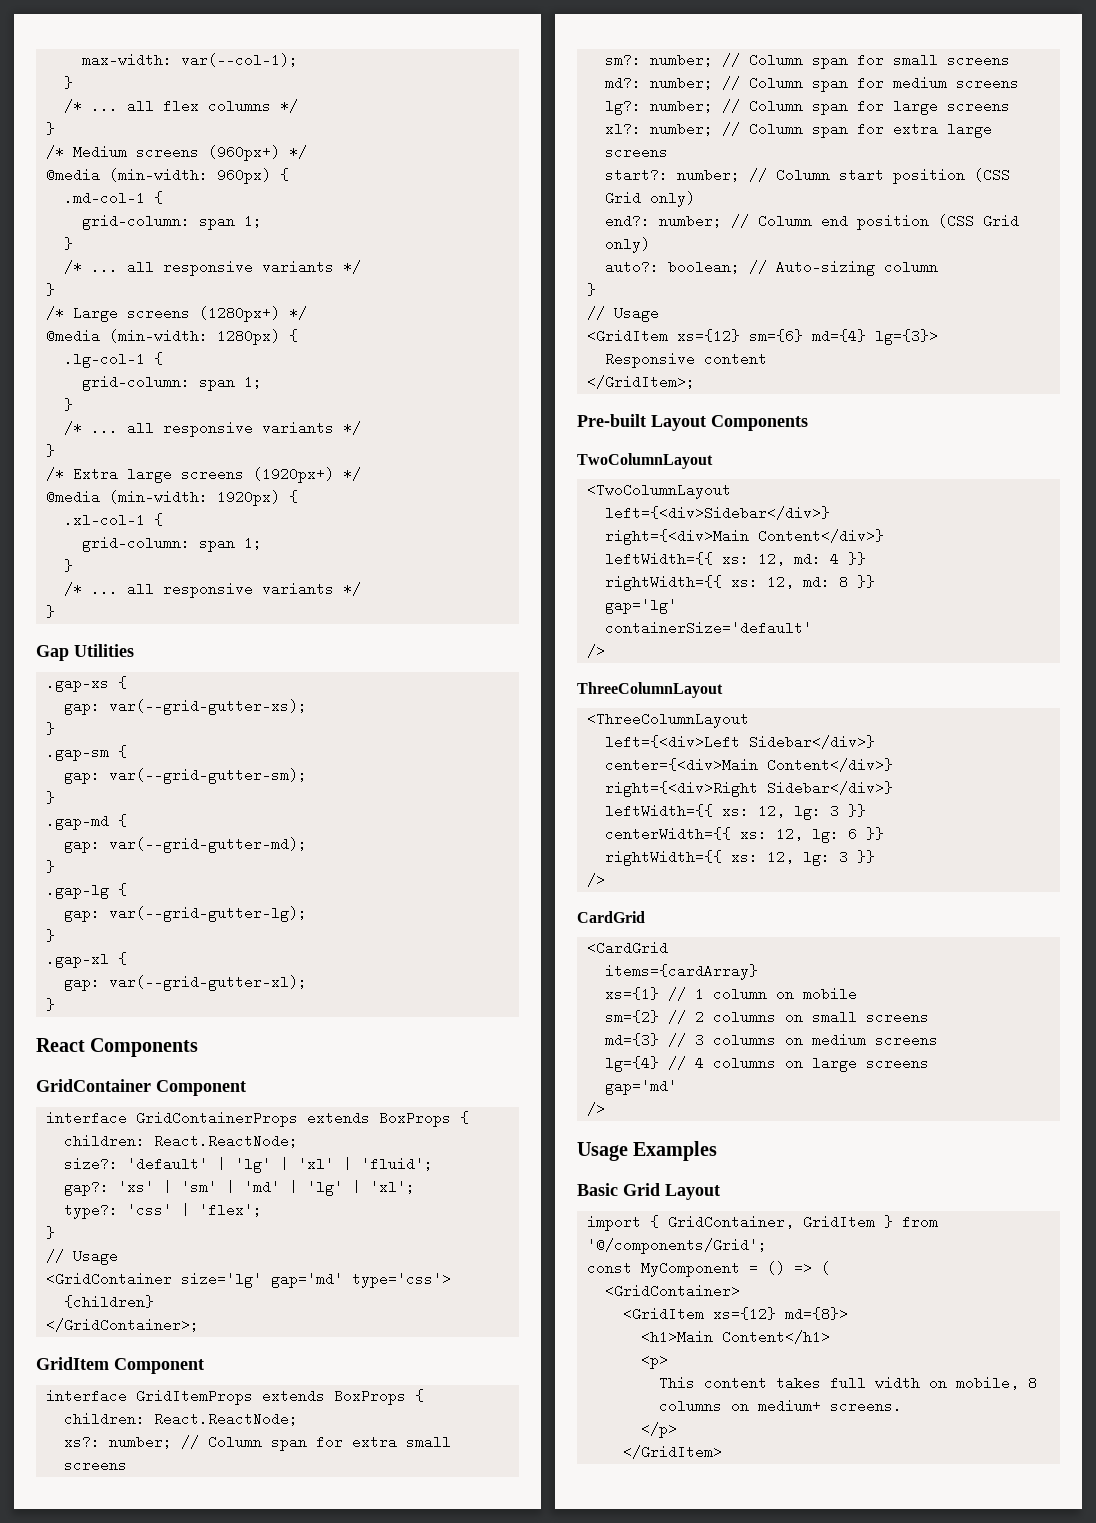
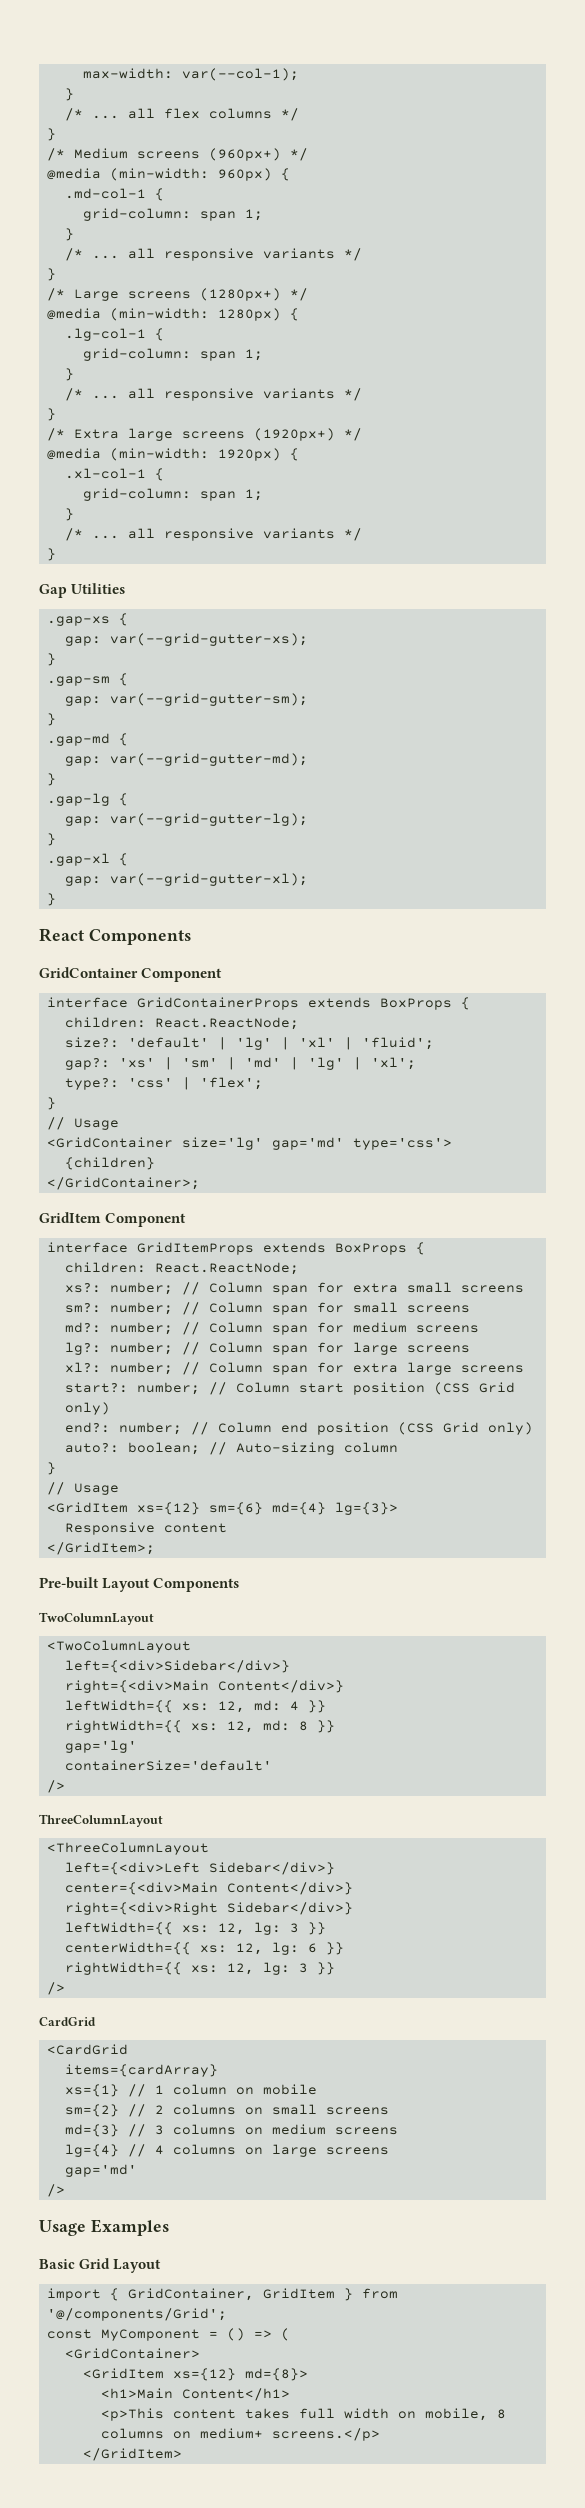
- <p>
- This content takes full width on mobile, 8 columns on medium+ screens.
- </p>
+ <p>This content takes full width on mobile, 8 columns on medium+ screens.</p>

